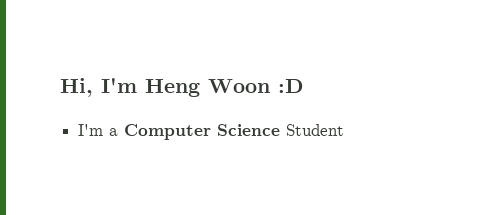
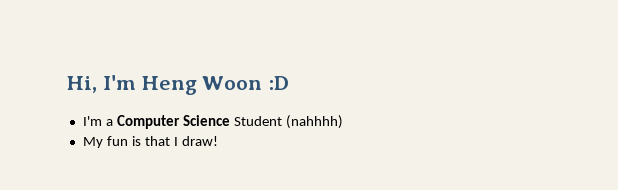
- I'm a Computer Science Student
+ I'm a Computer Science Student (nahhhh)
+ My fun is that I draw!

